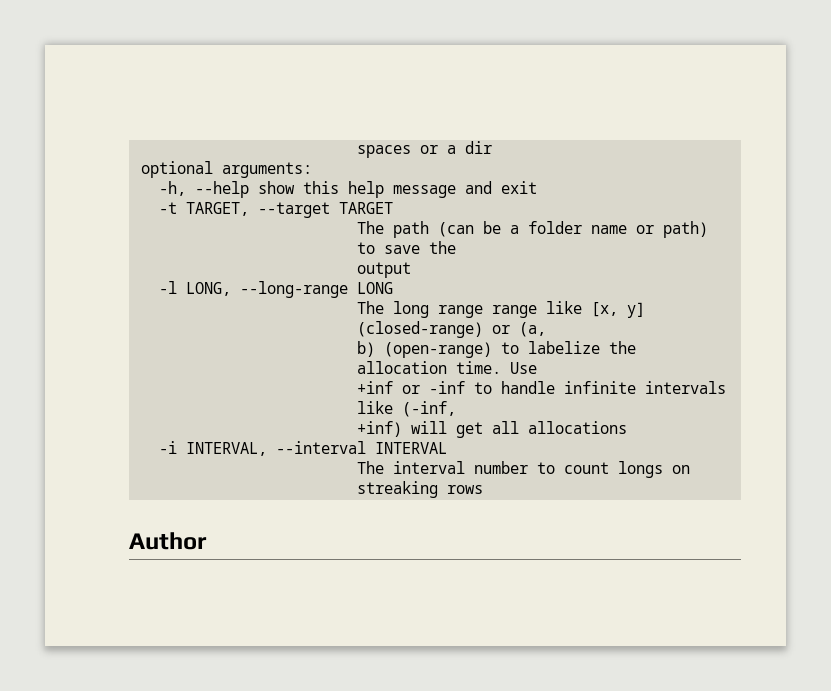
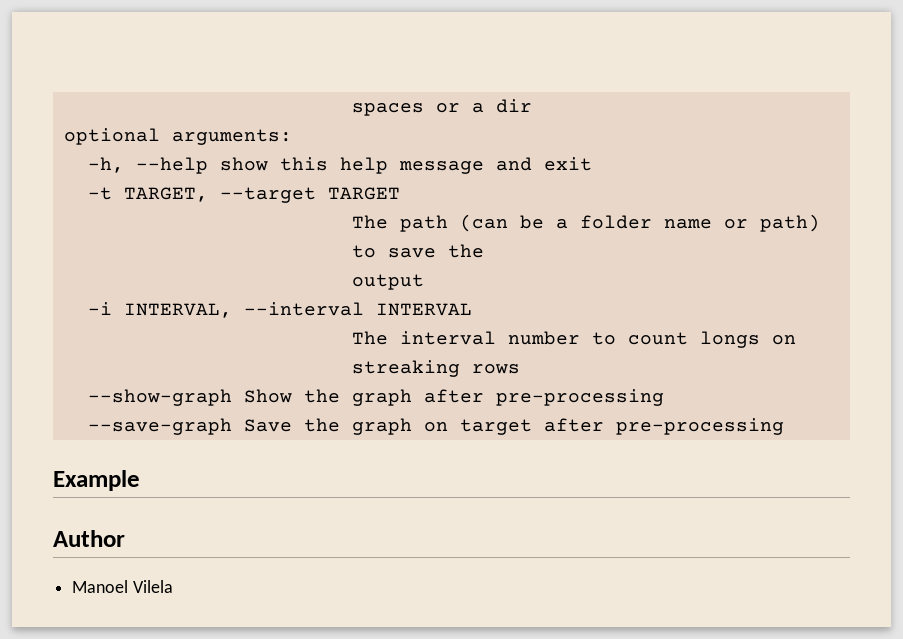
- -l LONG, --long-range LONG
- The long range range like [x, y] (closed-range) or (a,
- b) (open-range) to labelize the allocation time. Use
- +inf or -inf to handle infinite intervals like (-inf,
- +inf) will get all allocations
+ --show-graph Show the graph after pre-processing
+ --save-graph Save the graph on target after pre-processing
+ Example
+ Manoel Vilela

